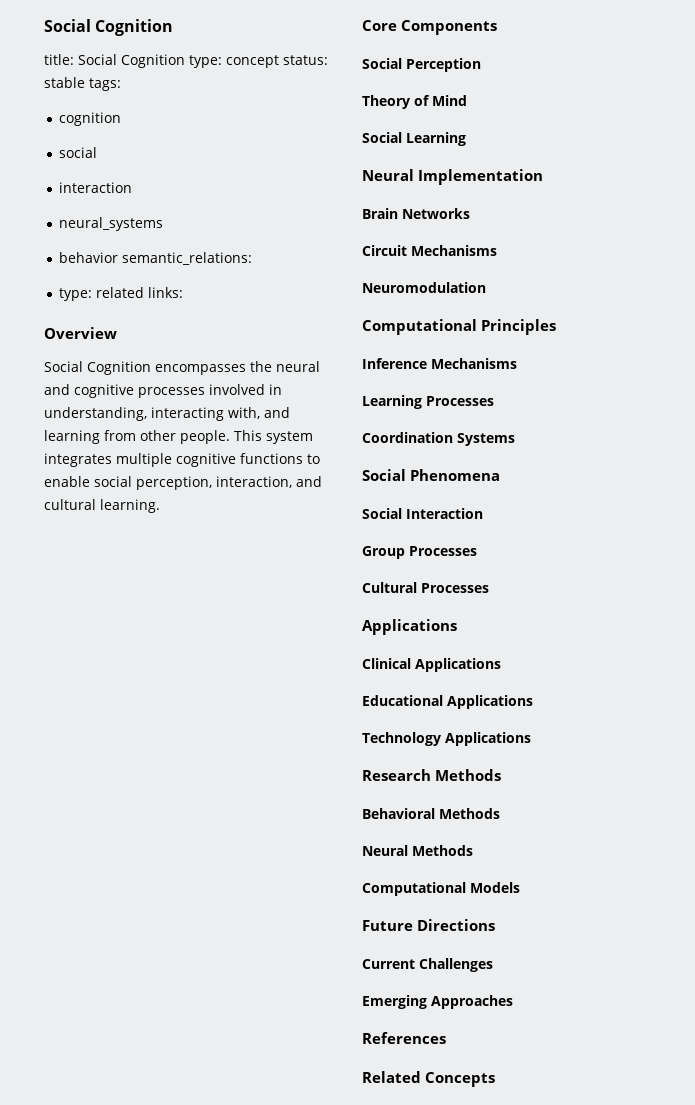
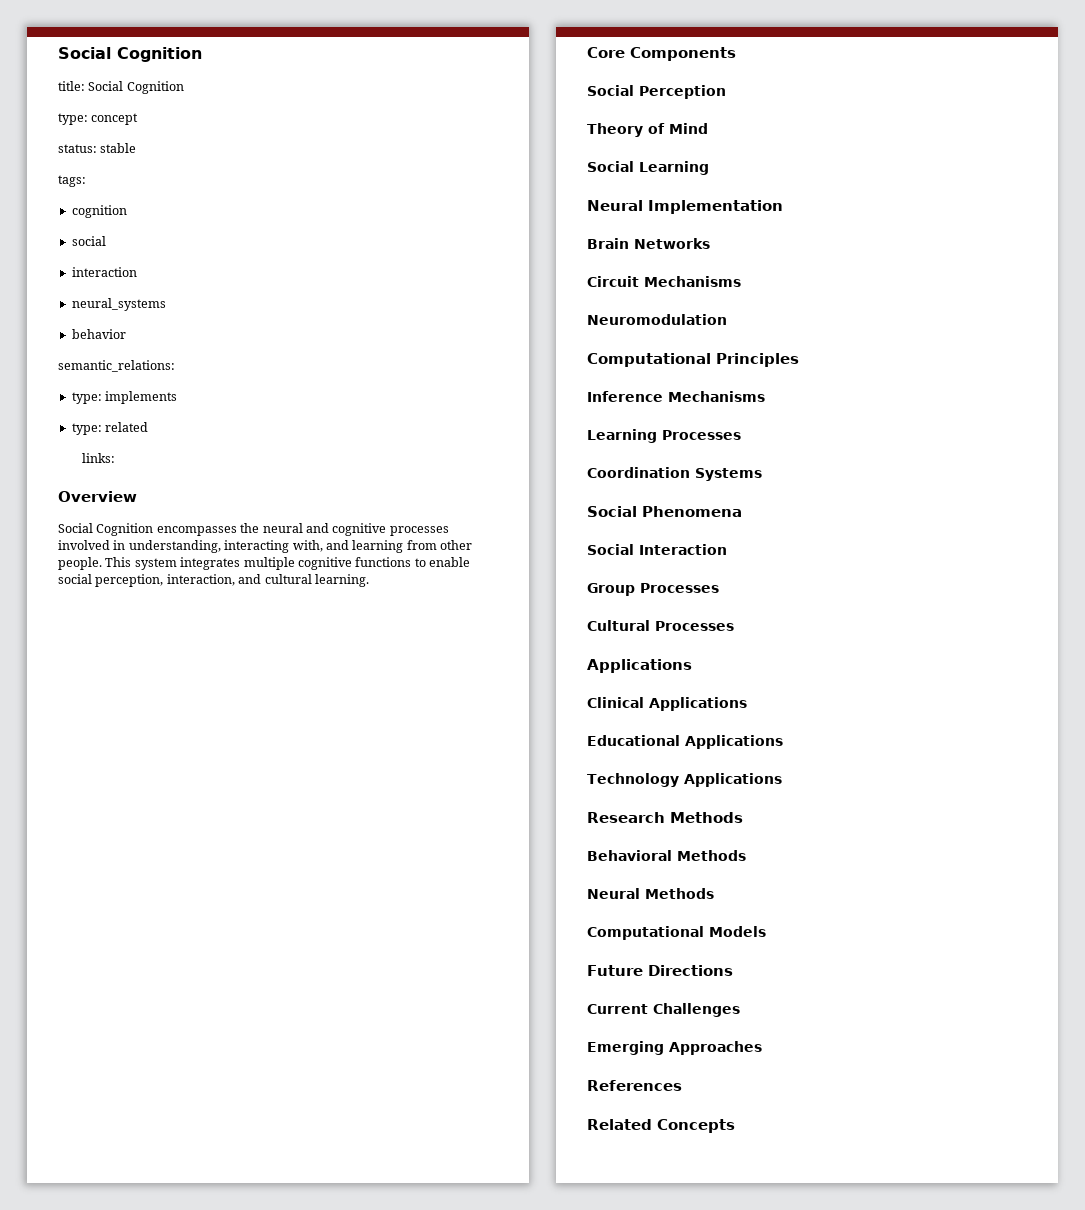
- title: Social Cognition type: concept status: stable tags:
+ title: Social Cognition
+ type: concept
+ status: stable
+ tags:
- behavior semantic_relations:
+ behavior
+ semantic_relations:
+ type: implements
- type: related links:
+ type: related
+ links:

